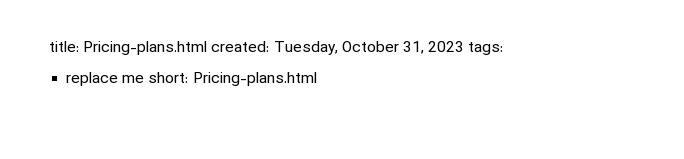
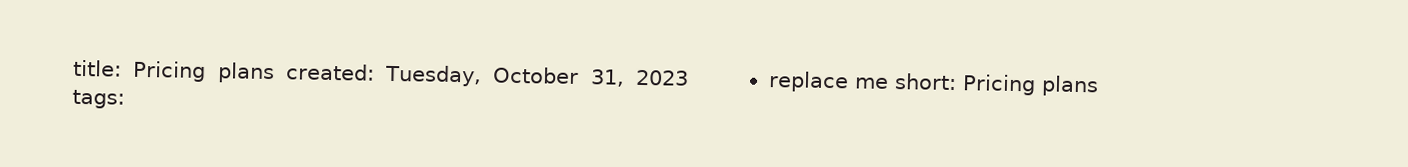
- title: Pricing-plans.html created: Tuesday, October 31, 2023 tags:
+ title: Pricing plans created: Tuesday, October 31, 2023 tags:
- replace me short: Pricing-plans.html
+ replace me short: Pricing plans

